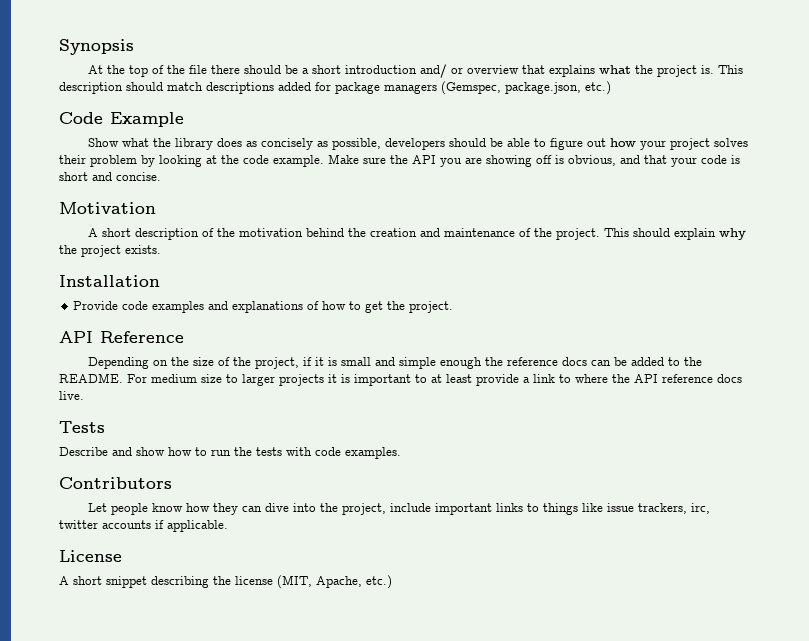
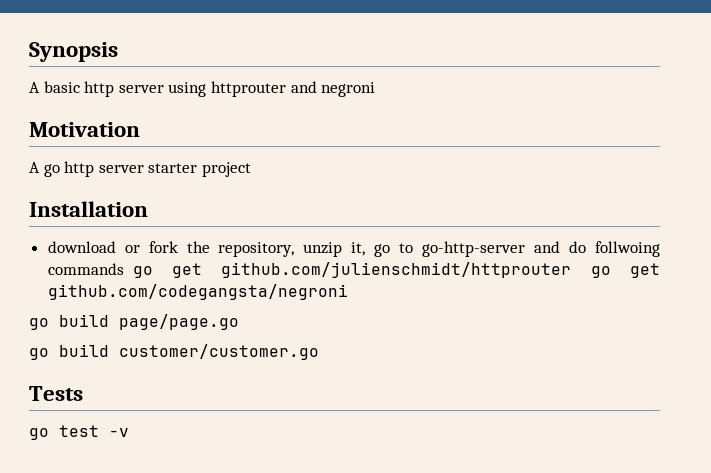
- At the top of the file there should be a short introduction and/ or overview that explains what the project is. This description should match descriptions added for package managers (Gemspec, package.json, etc.)
- Code Example
- Show what the library does as concisely as possible, developers should be able to figure out how your project solves their problem by looking at the code example. Make sure the API you are showing off is obvious, and that your code is short and concise.
+ A basic http server using httprouter and negroni
  Motivation
- A short description of the motivation behind the creation and maintenance of the project. This should explain why the project exists.
+ A go http server starter project
- Provide code examples and explanations of how to get the project.
- API Reference
- Depending on the size of the project, if it is small and simple enough the reference docs can be added to the README. For medium size to larger projects it is important to at least provide a link to where the API reference docs live.
+ download or fork the repository, unzip it, go to go-http-server and do follwoing commands go get github.com/julienschmidt/httprouter go get github.com/codegangsta/negroni
+ go build page/page.go
+ go build customer/customer.go
  Tests
- Describe and show how to run the tests with code examples.
- Contributors
- Let people know how they can dive into the project, include important links to things like issue trackers, irc, twitter accounts if applicable.
- License
- A short snippet describing the license (MIT, Apache, etc.)
+ go test -v

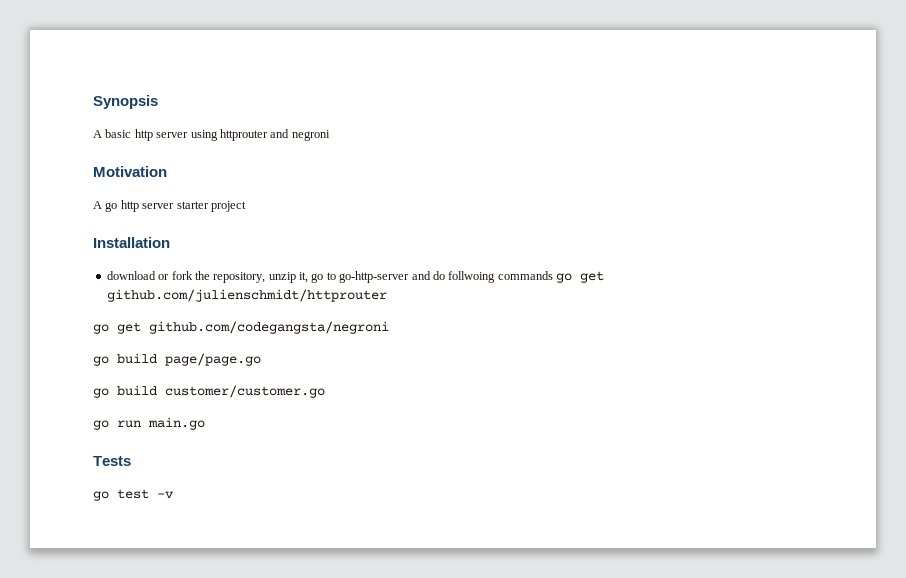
- download or fork the repository, unzip it, go to go-http-server and do follwoing commands go get github.com/julienschmidt/httprouter go get github.com/codegangsta/negroni
+ download or fork the repository, unzip it, go to go-http-server and do follwoing commands go get github.com/julienschmidt/httprouter
+ go get github.com/codegangsta/negroni
+ go run main.go

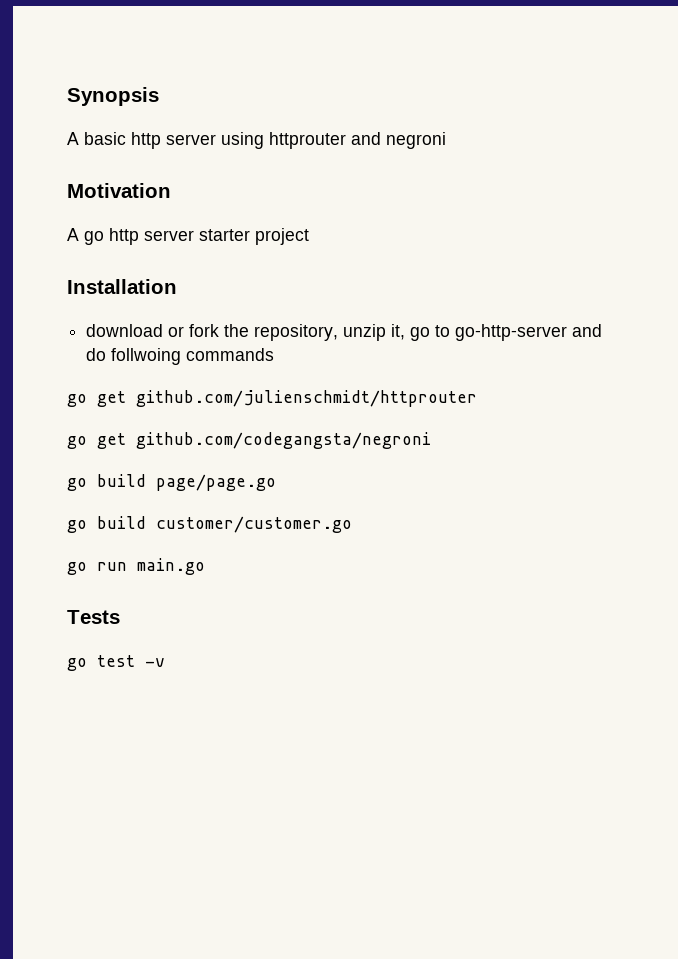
- download or fork the repository, unzip it, go to go-http-server and do follwoing commands go get github.com/julienschmidt/httprouter
+ download or fork the repository, unzip it, go to go-http-server and do follwoing commands
+ go get github.com/julienschmidt/httprouter

